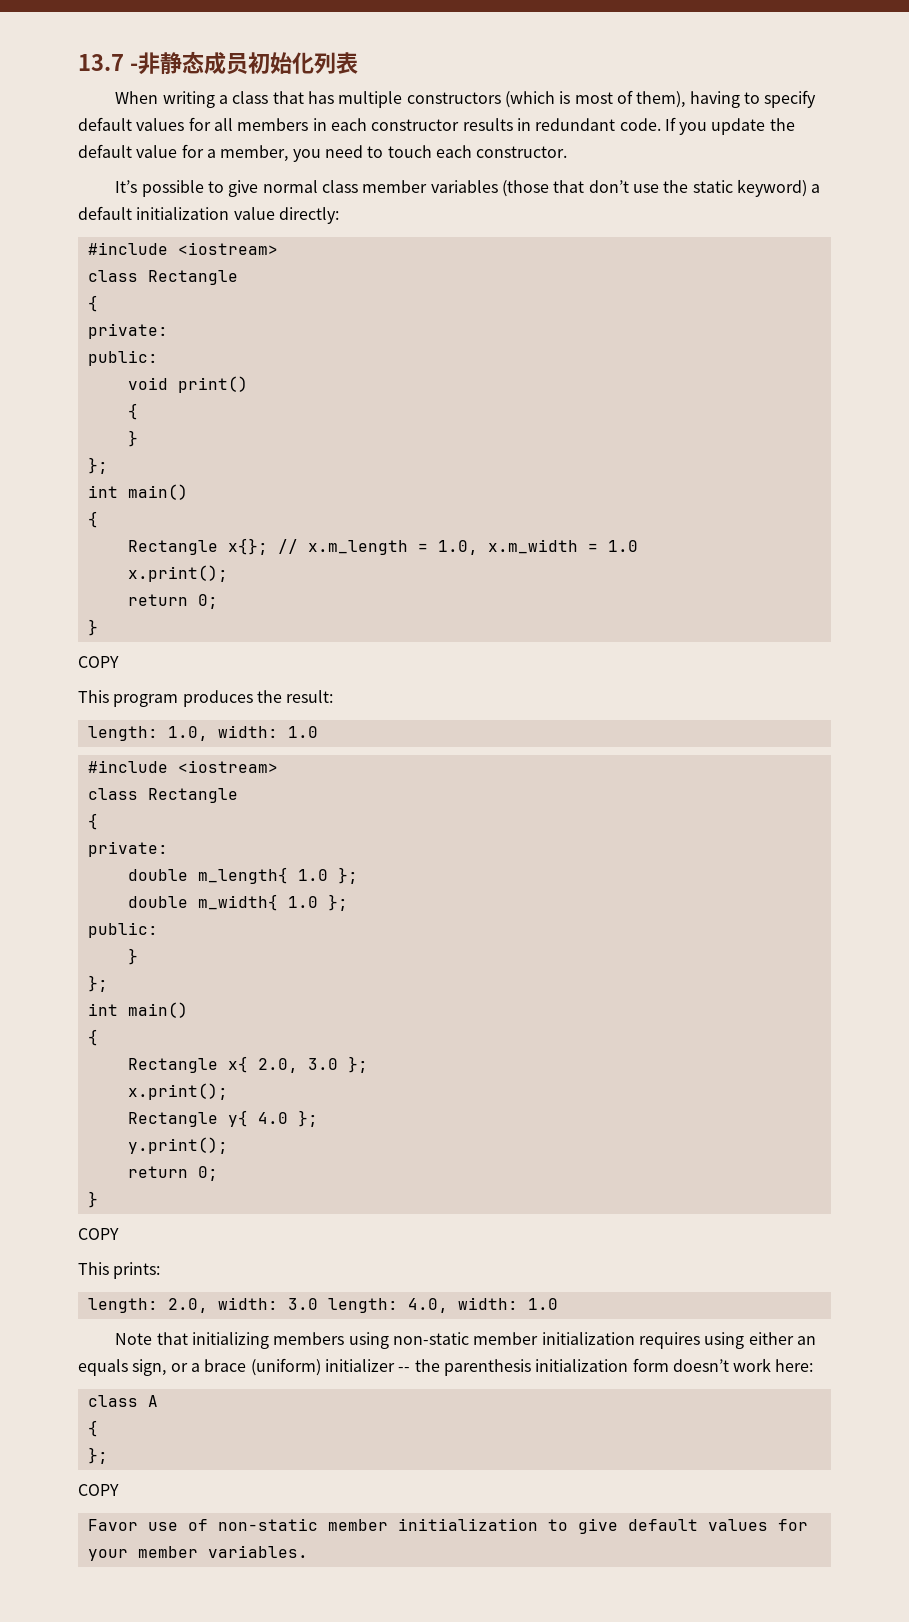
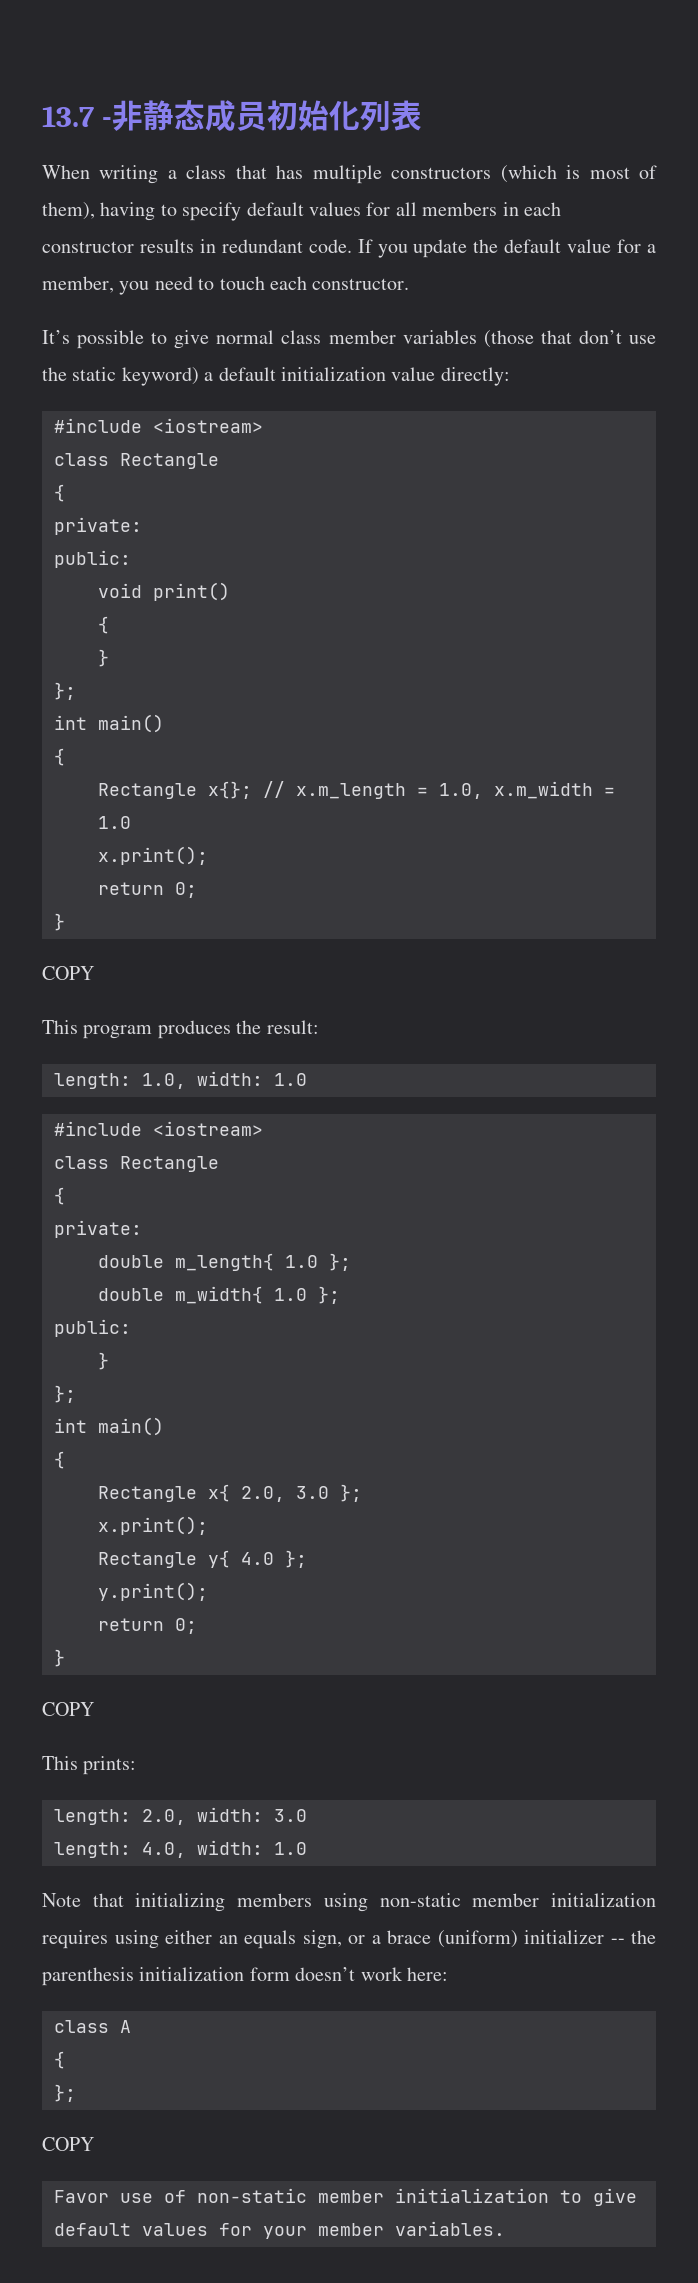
- length: 2.0, width: 3.0 length: 4.0, width: 1.0
+ length: 2.0, width: 3.0
+ length: 4.0, width: 1.0

